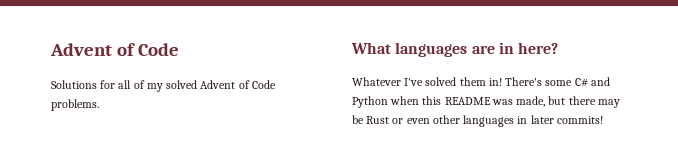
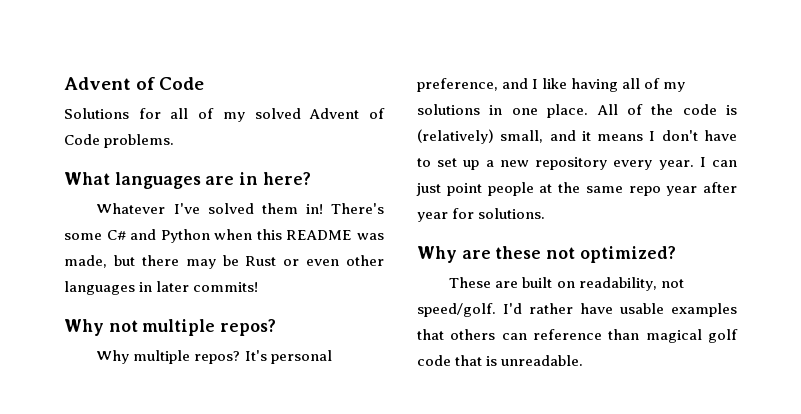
+ Why not multiple repos?
+ Why multiple repos? It's personal preference, and I like having all of my solutions in one place. All of the code is (relatively) small, and it means I don't have to set up a new repository every year. I can just point people at the same repo year after year for solutions.
+ Why are these not optimized?
+ These are built on readability, not speed/golf. I'd rather have usable examples that others can reference than magical golf code that is unreadable.

